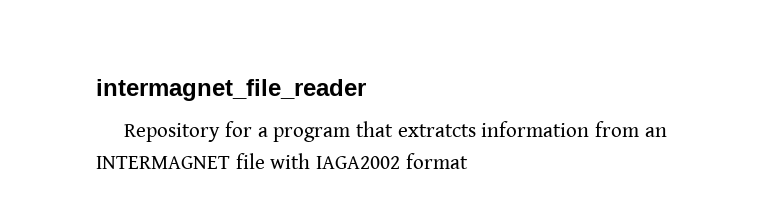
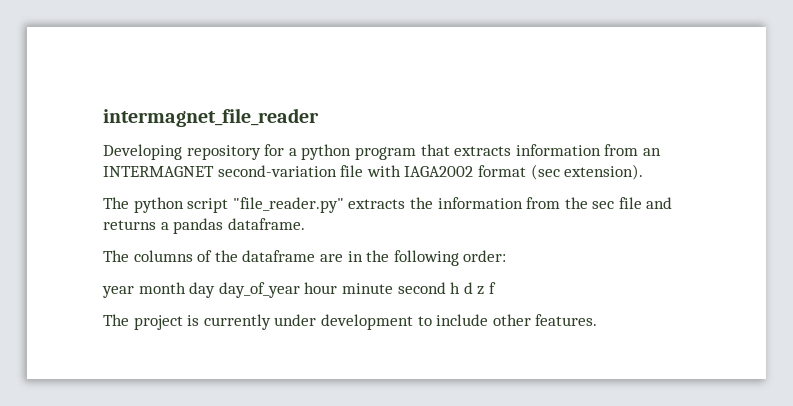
- Repository for a program that extratcts information from an INTERMAGNET file with IAGA2002 format
+ Developing repository for a python program that extracts information from an INTERMAGNET second-variation file with IAGA2002 format (sec extension).
+ The python script "file_reader.py" extracts the information from the sec file and returns a pandas dataframe.
+ The columns of the dataframe are in the following order:
+ year month day day_of_year hour minute second h d z f
+ The project is currently under development to include other features.

